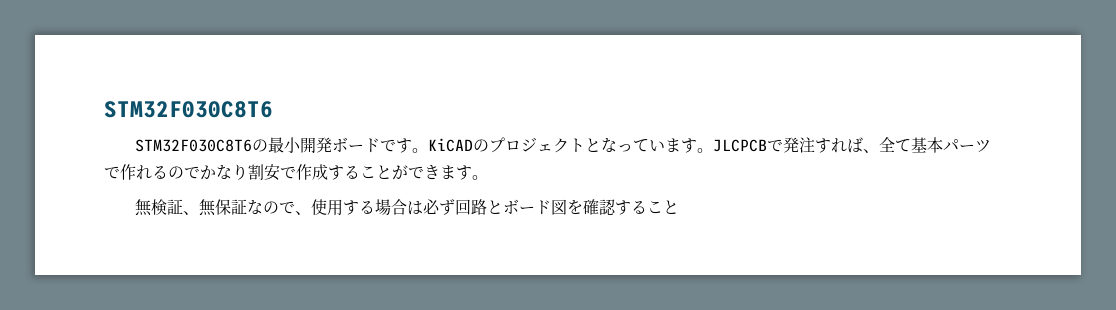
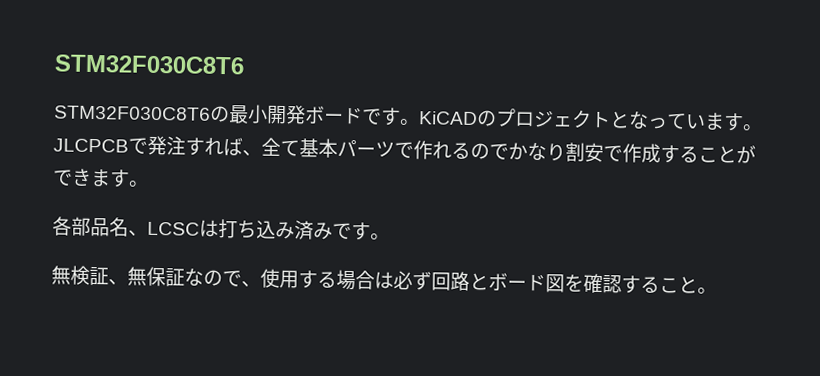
+ 各部品名、LCSCは打ち込み済みです。
- 無検証、無保証なので、使用する場合は必ず回路とボード図を確認すること
+ 無検証、無保証なので、使用する場合は必ず回路とボード図を確認すること。

